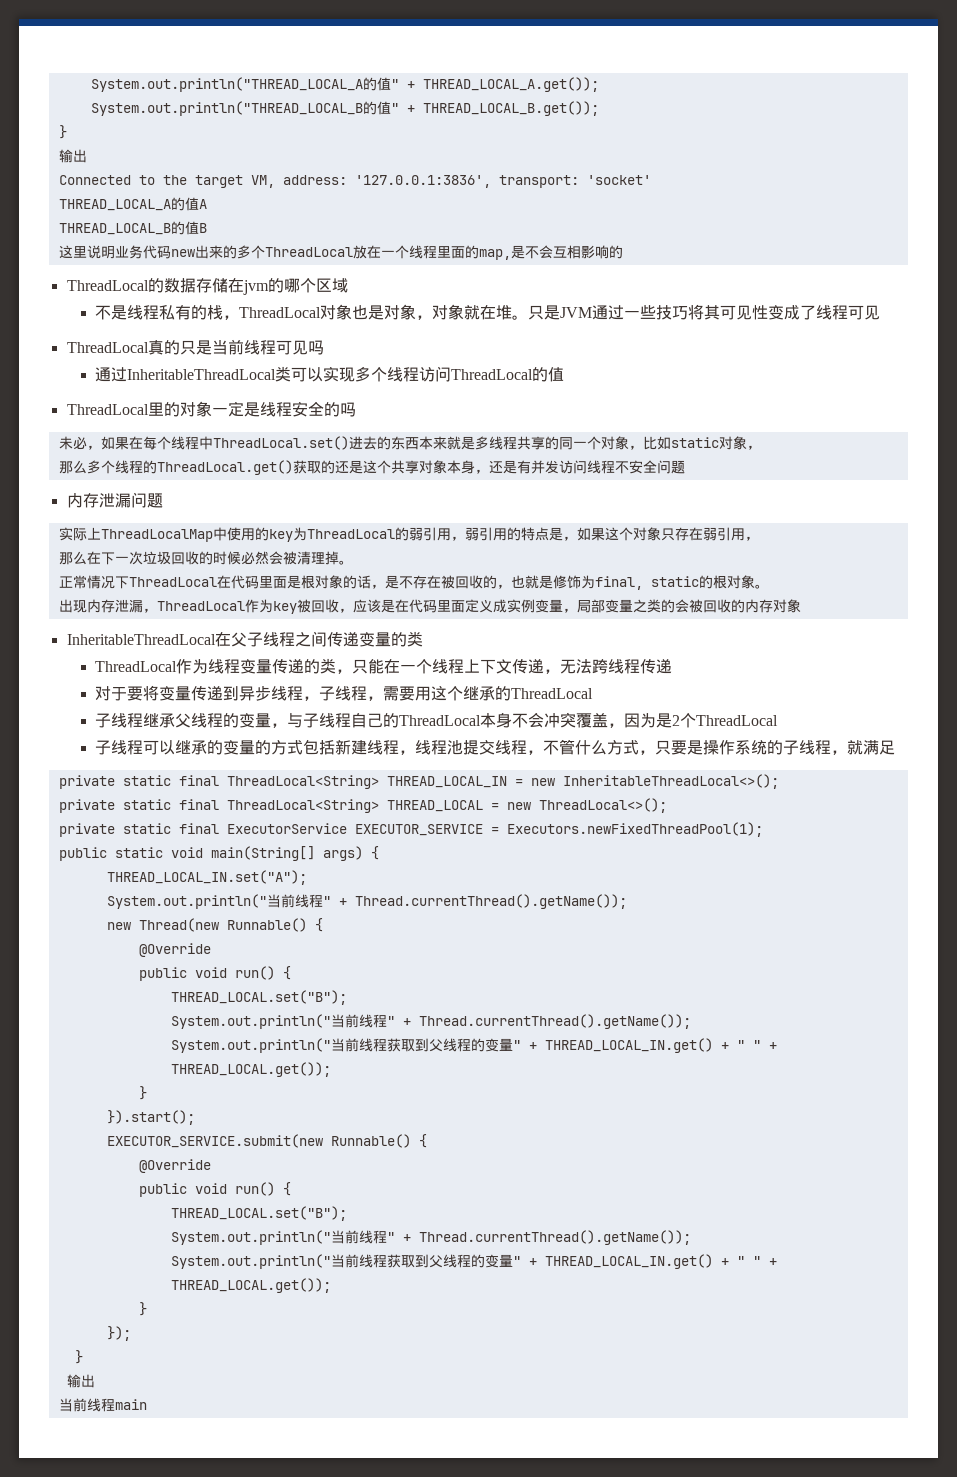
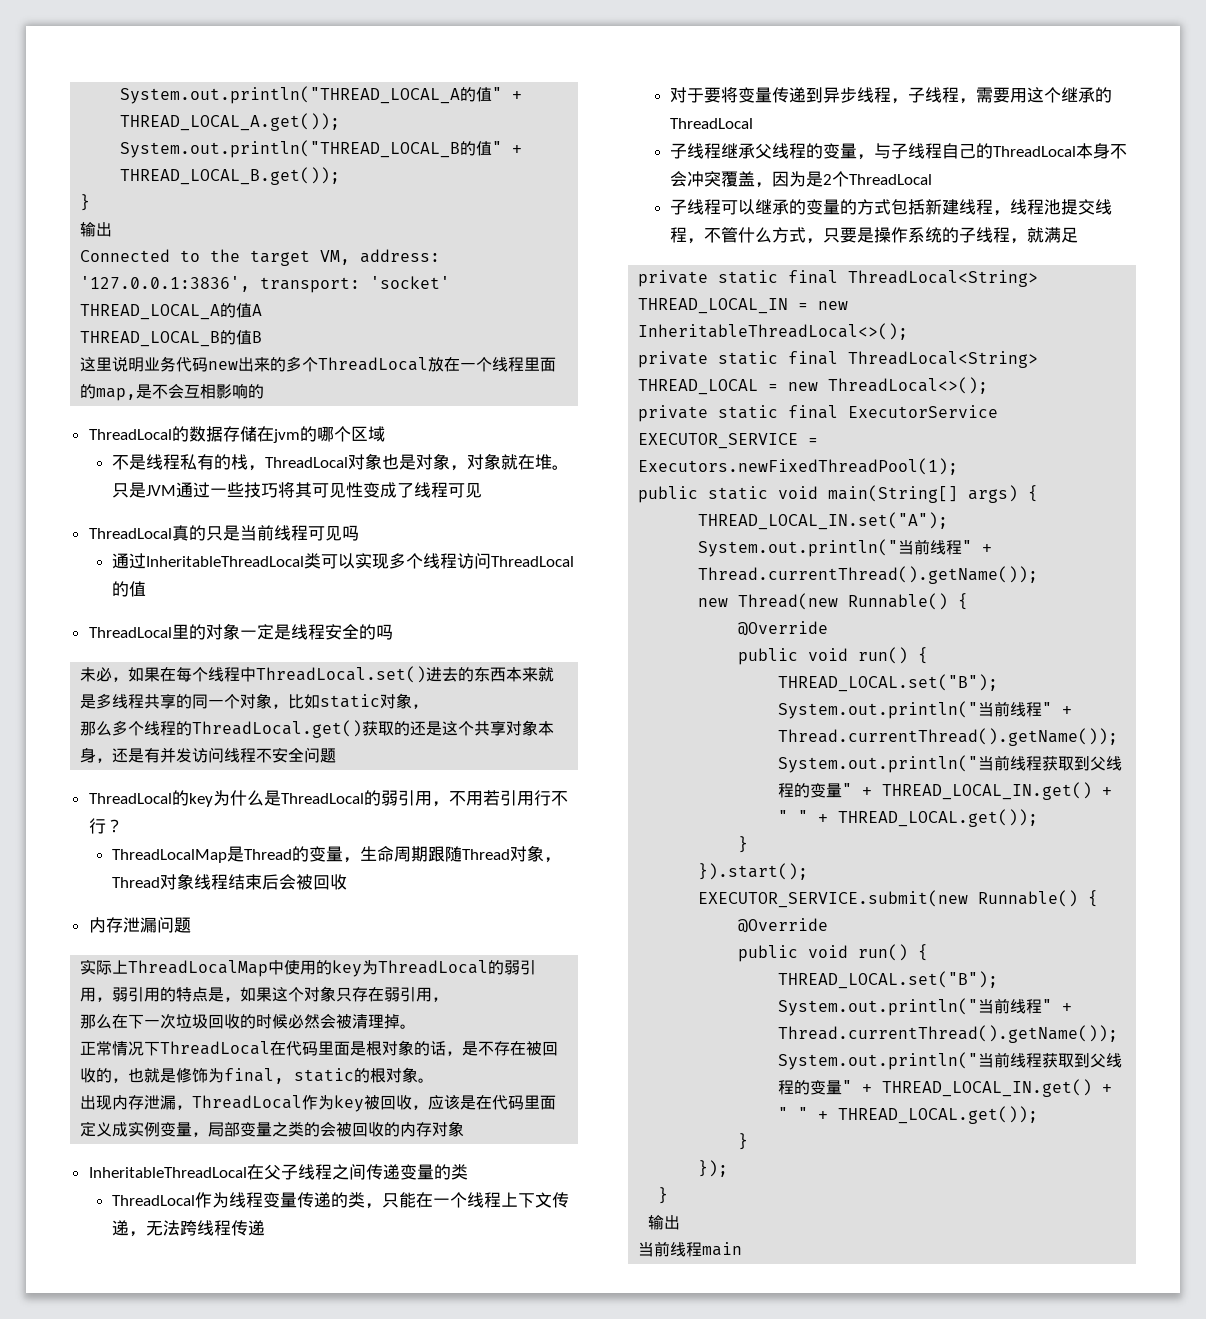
+ ThreadLocal的key为什么是ThreadLocal的弱引用，不用若引用行不行？
+ ThreadLocalMap是Thread的变量，生命周期跟随Thread对象，Thread对象线程结束后会被回收

